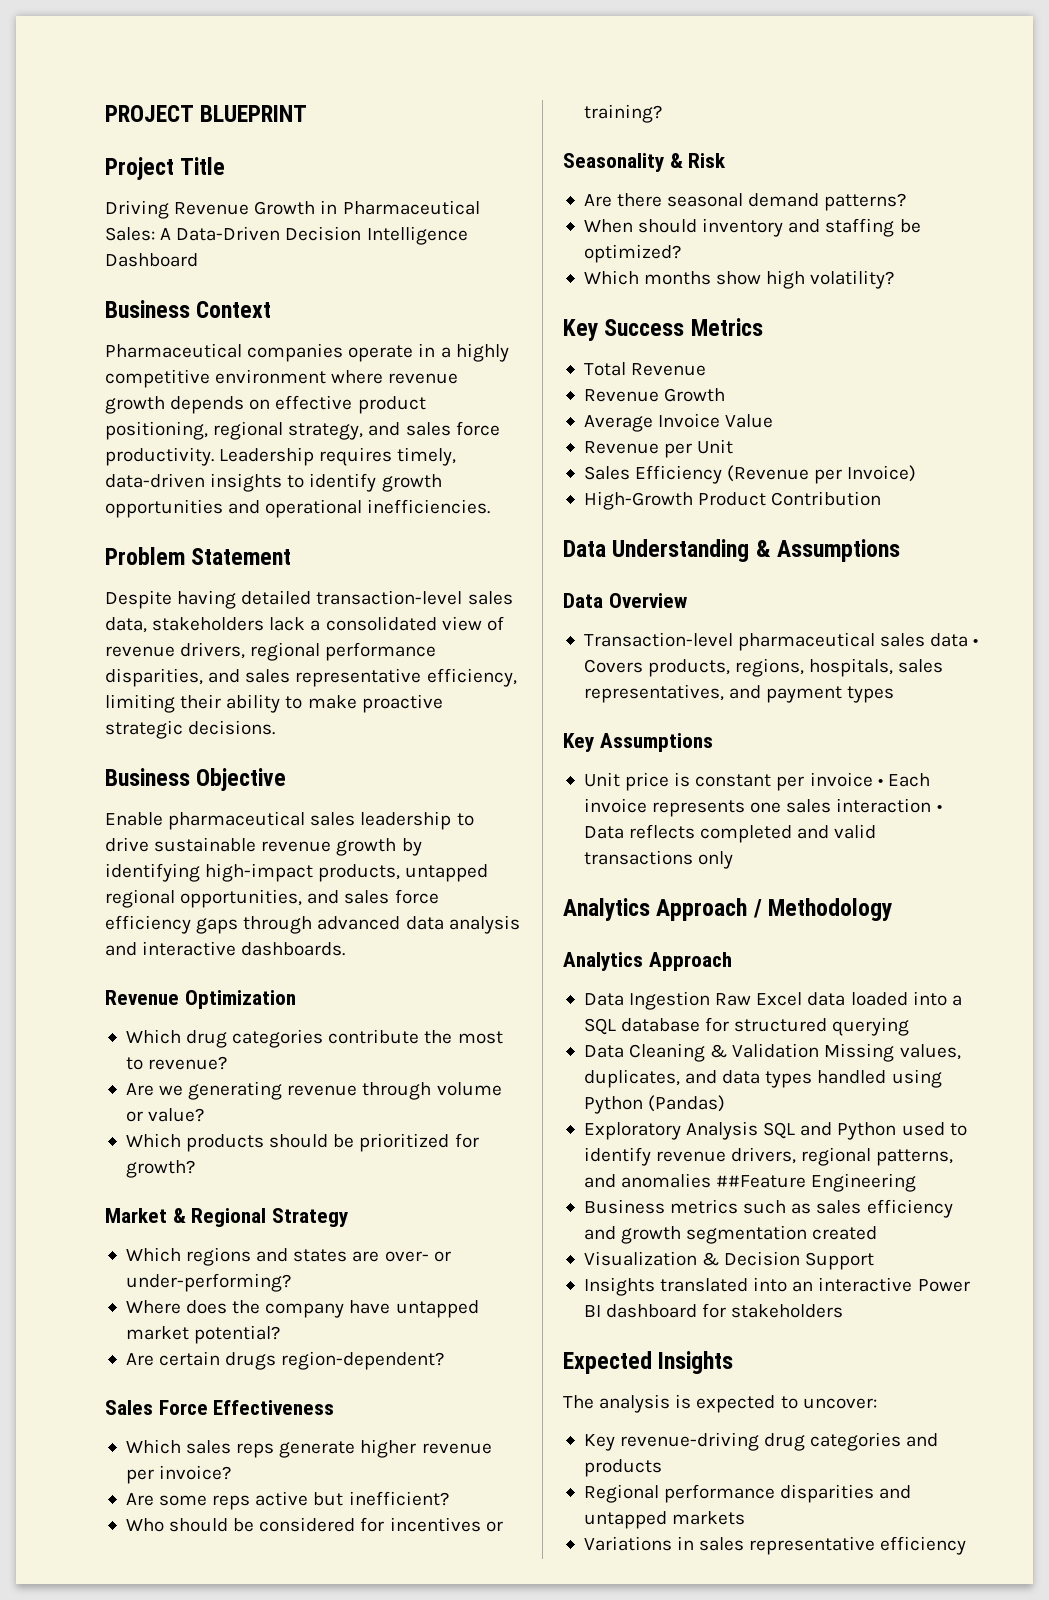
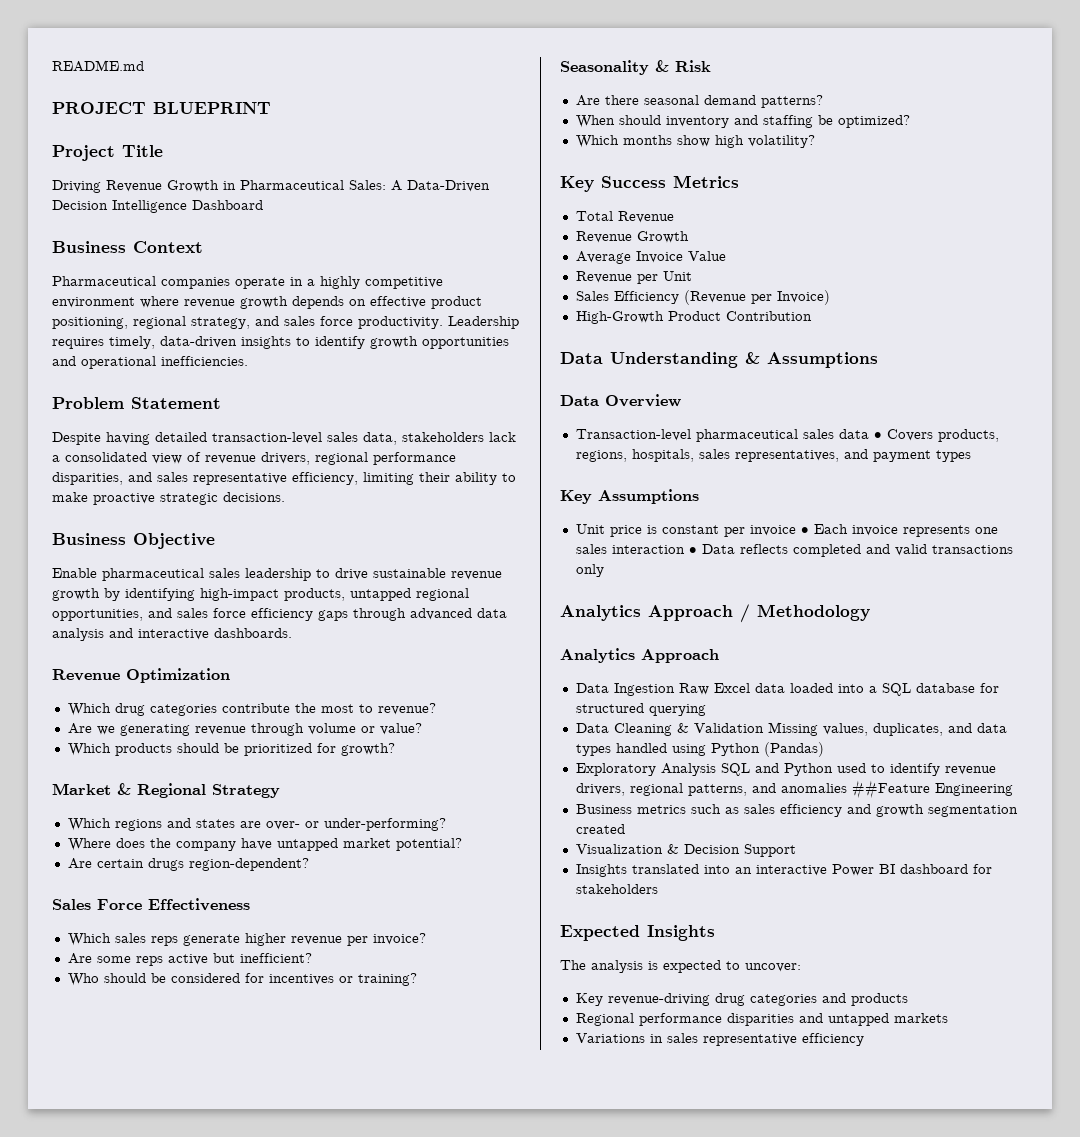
+ README.md

